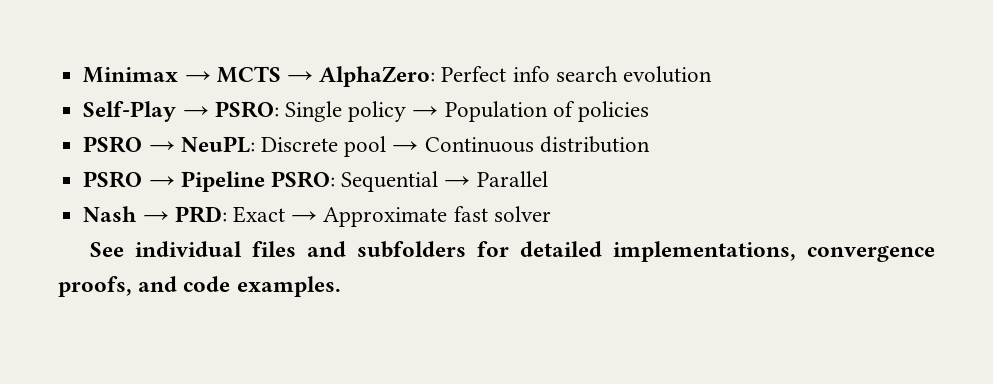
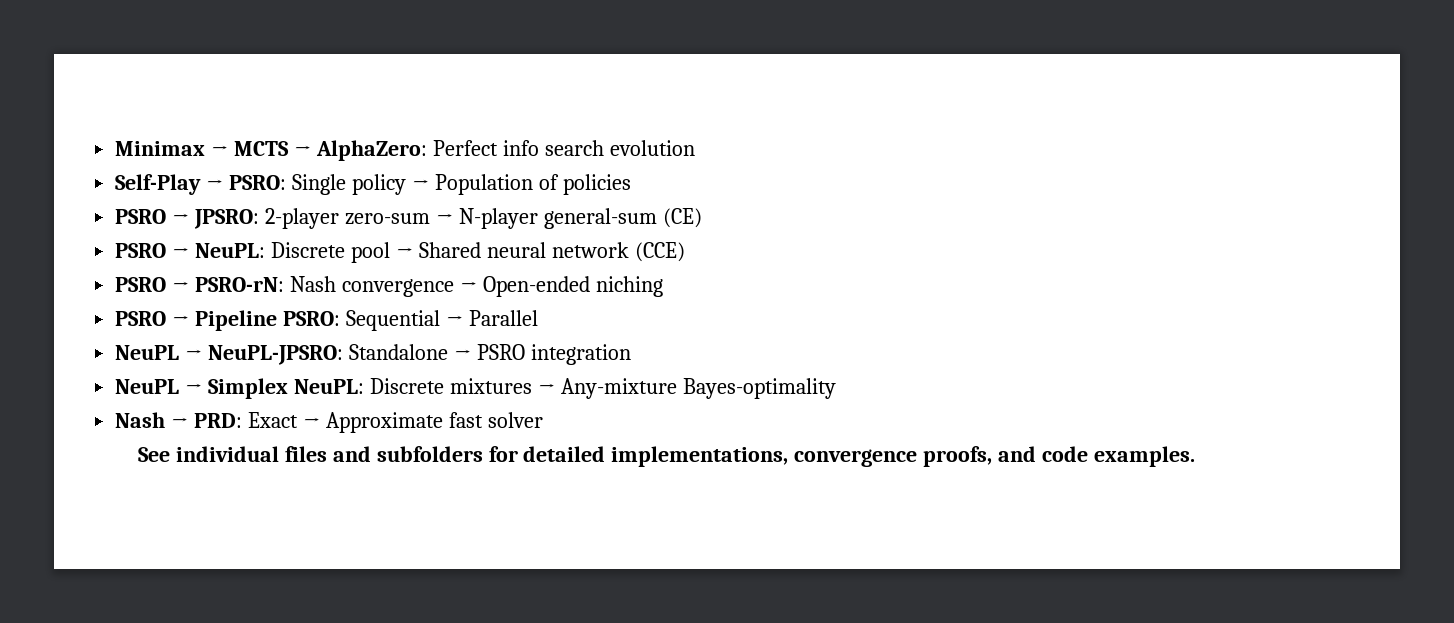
+ PSRO → JPSRO: 2-player zero-sum → N-player general-sum (CE)
- PSRO → NeuPL: Discrete pool → Continuous distribution
+ PSRO → NeuPL: Discrete pool → Shared neural network (CCE)
+ PSRO → PSRO-rN: Nash convergence → Open-ended niching
+ NeuPL → NeuPL-JPSRO: Standalone → PSRO integration
+ NeuPL → Simplex NeuPL: Discrete mixtures → Any-mixture Bayes-optimality

